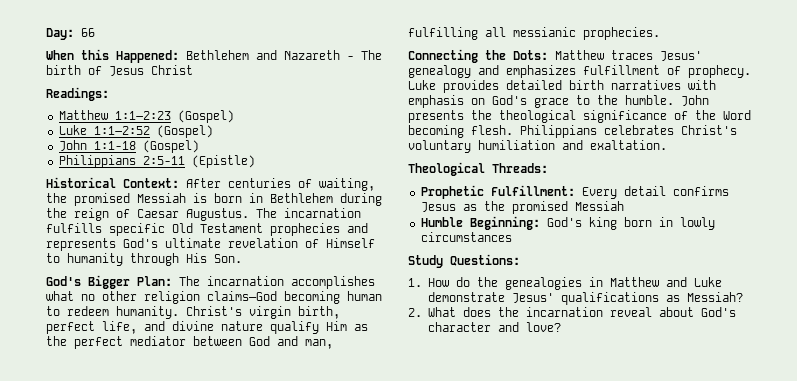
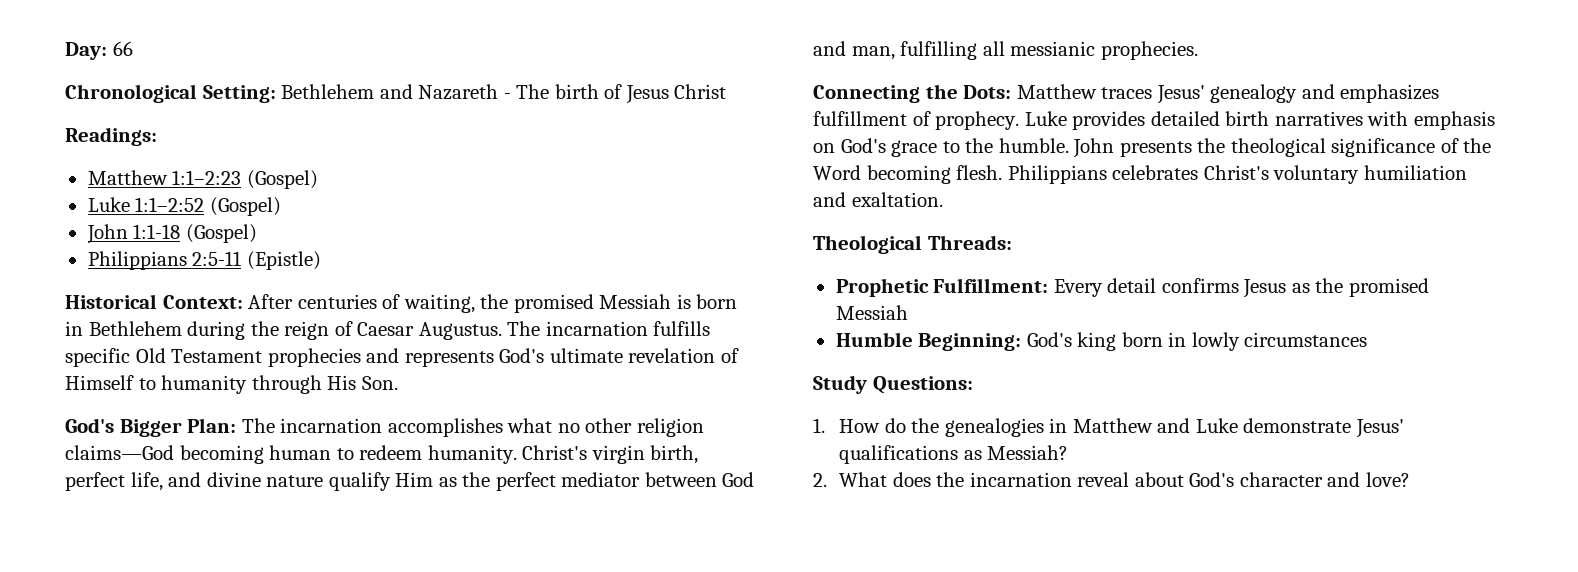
- When this Happened: Bethlehem and Nazareth - The birth of Jesus Christ
+ Chronological Setting: Bethlehem and Nazareth - The birth of Jesus Christ

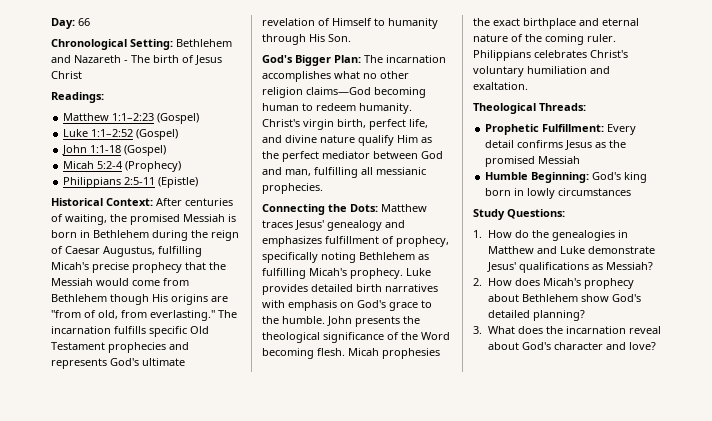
+ Micah 5:2-4 (Prophecy)
- Historical Context: After centuries of waiting, the promised Messiah is born in Bethlehem during the reign of Caesar Augustus.
+ Historical Context: After centuries of waiting, the promised Messiah is born in Bethlehem during the reign of Caesar Augustus, fulfilling Micah's precise prophecy that the Messiah would come from Bethlehem though His origins are "from of old, from everlasting."
- Connecting the Dots: Matthew traces Jesus' genealogy and emphasizes fulfillment of prophecy.
+ Connecting the Dots: Matthew traces Jesus' genealogy and emphasizes fulfillment of prophecy, specifically noting Bethlehem as fulfilling Micah's prophecy.
+ Micah prophesies the exact birthplace and eternal nature of the coming ruler.
- 2. What does the incarnation reveal about God's character and love?
+ 2. How does Micah's prophecy about Bethlehem show God's detailed planning?
+ 3. What does the incarnation reveal about God's character and love?

